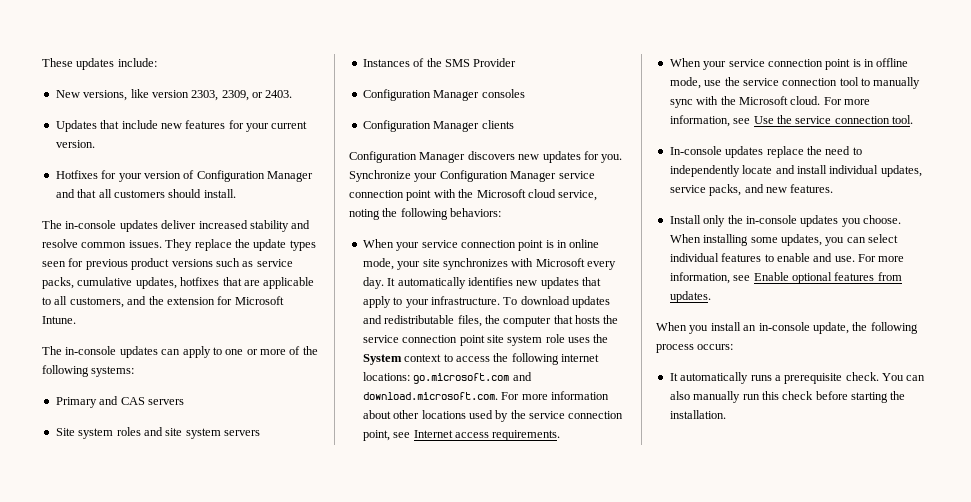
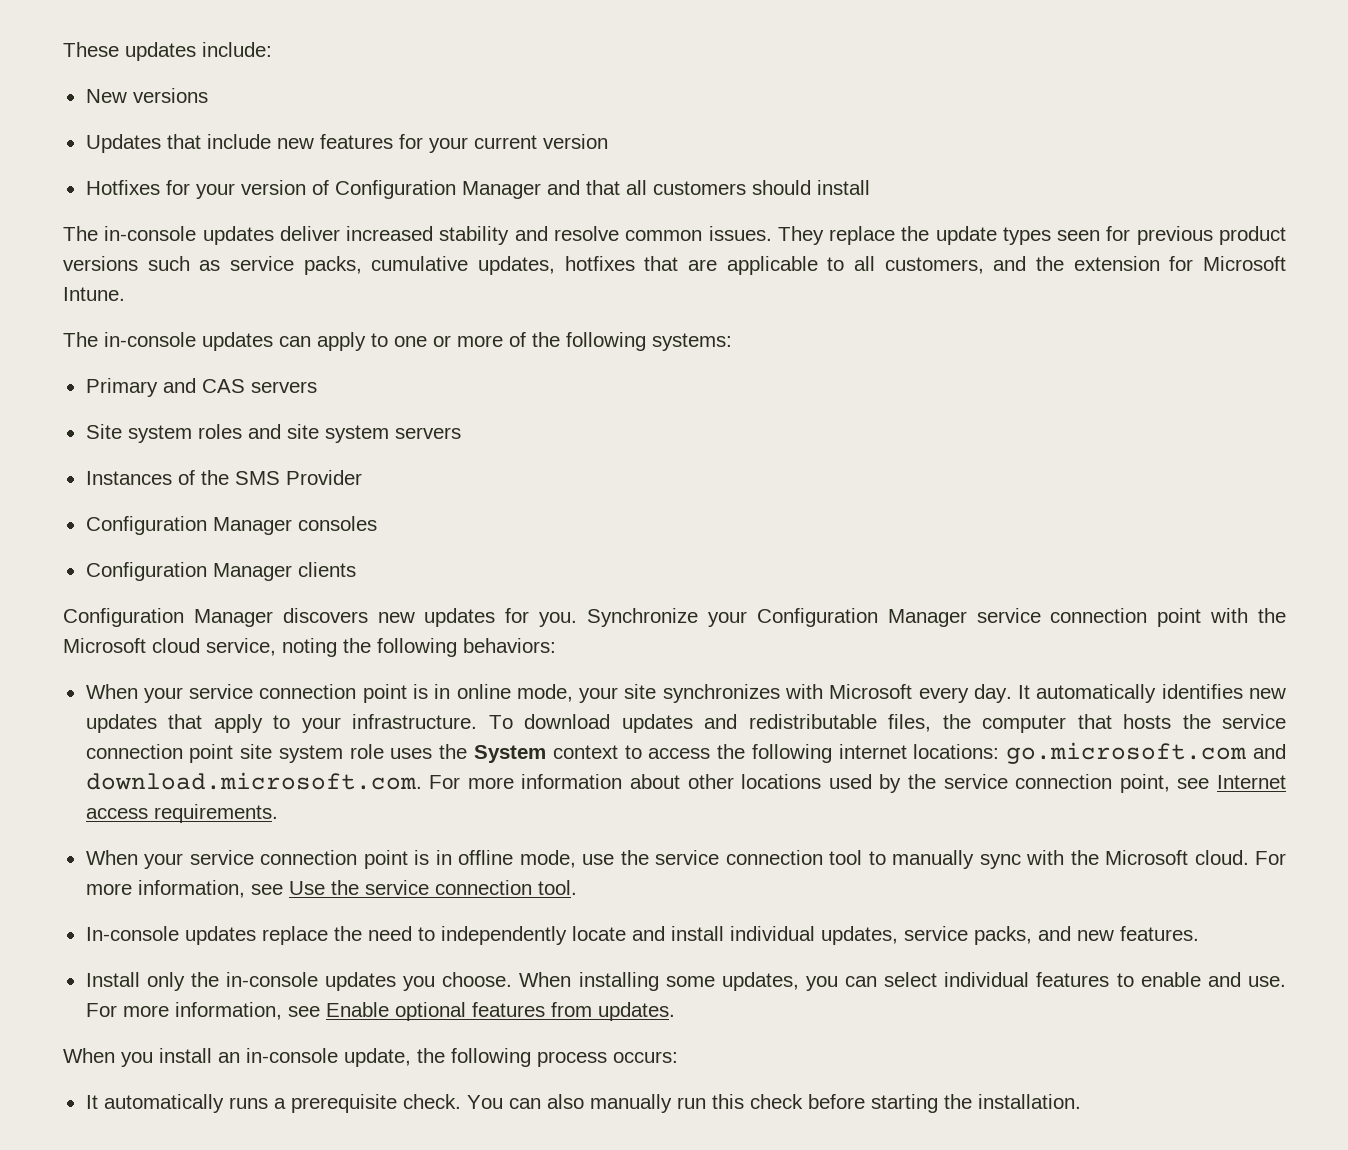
- New versions, like version 2303, 2309, or 2403.
+ New versions
- Updates that include new features for your current version.
+ Updates that include new features for your current version
- Hotfixes for your version of Configuration Manager and that all customers should install.
+ Hotfixes for your version of Configuration Manager and that all customers should install

